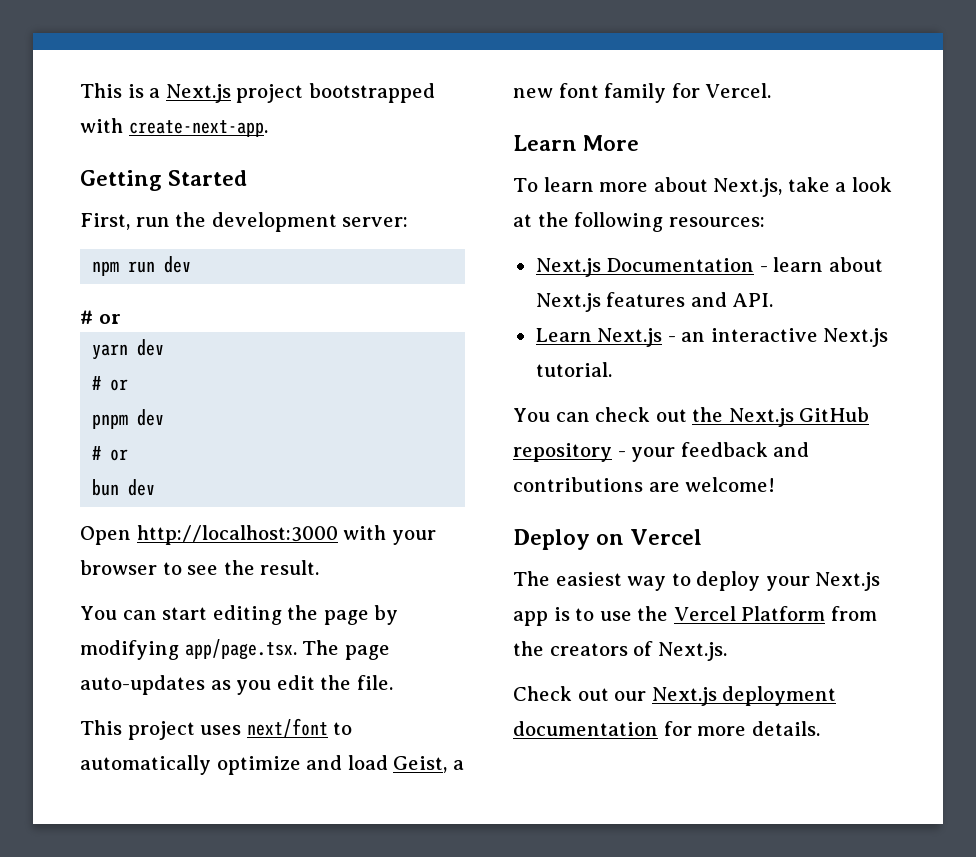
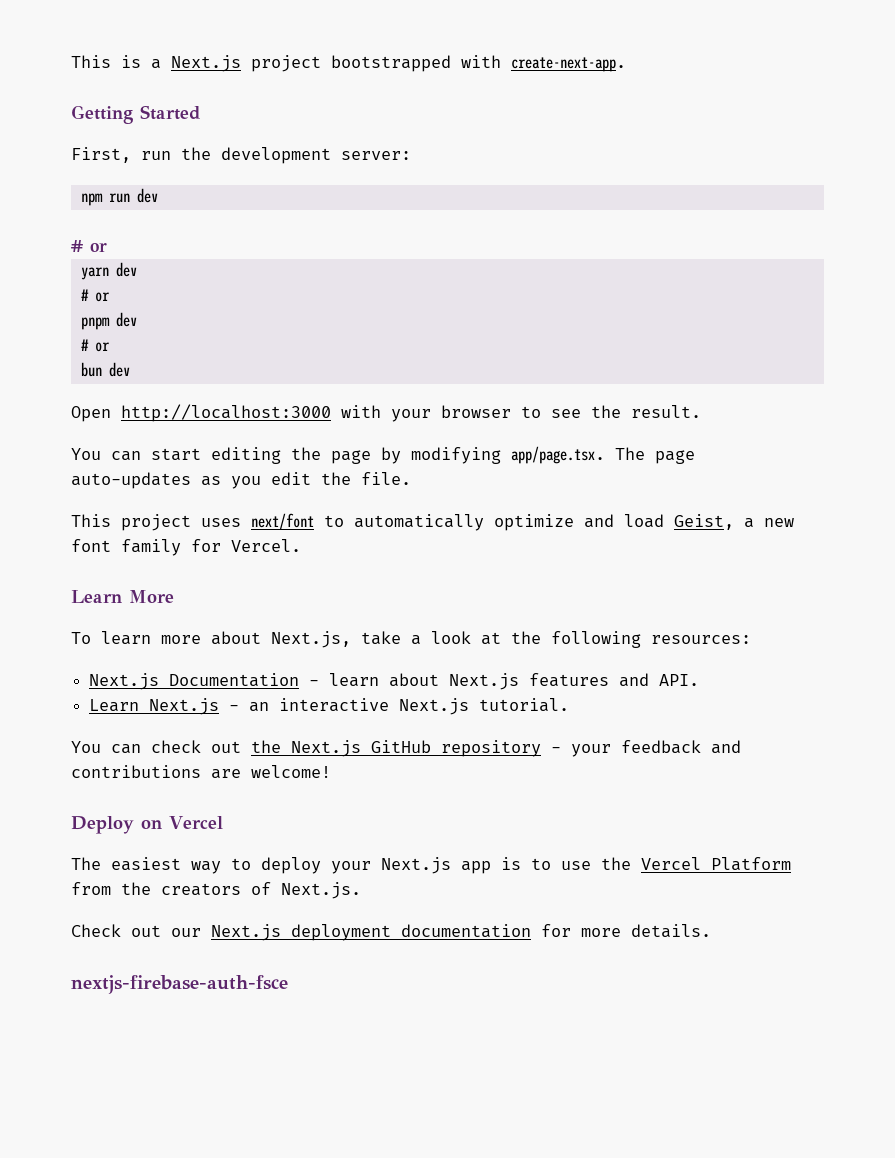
+ nextjs-firebase-auth-fsce

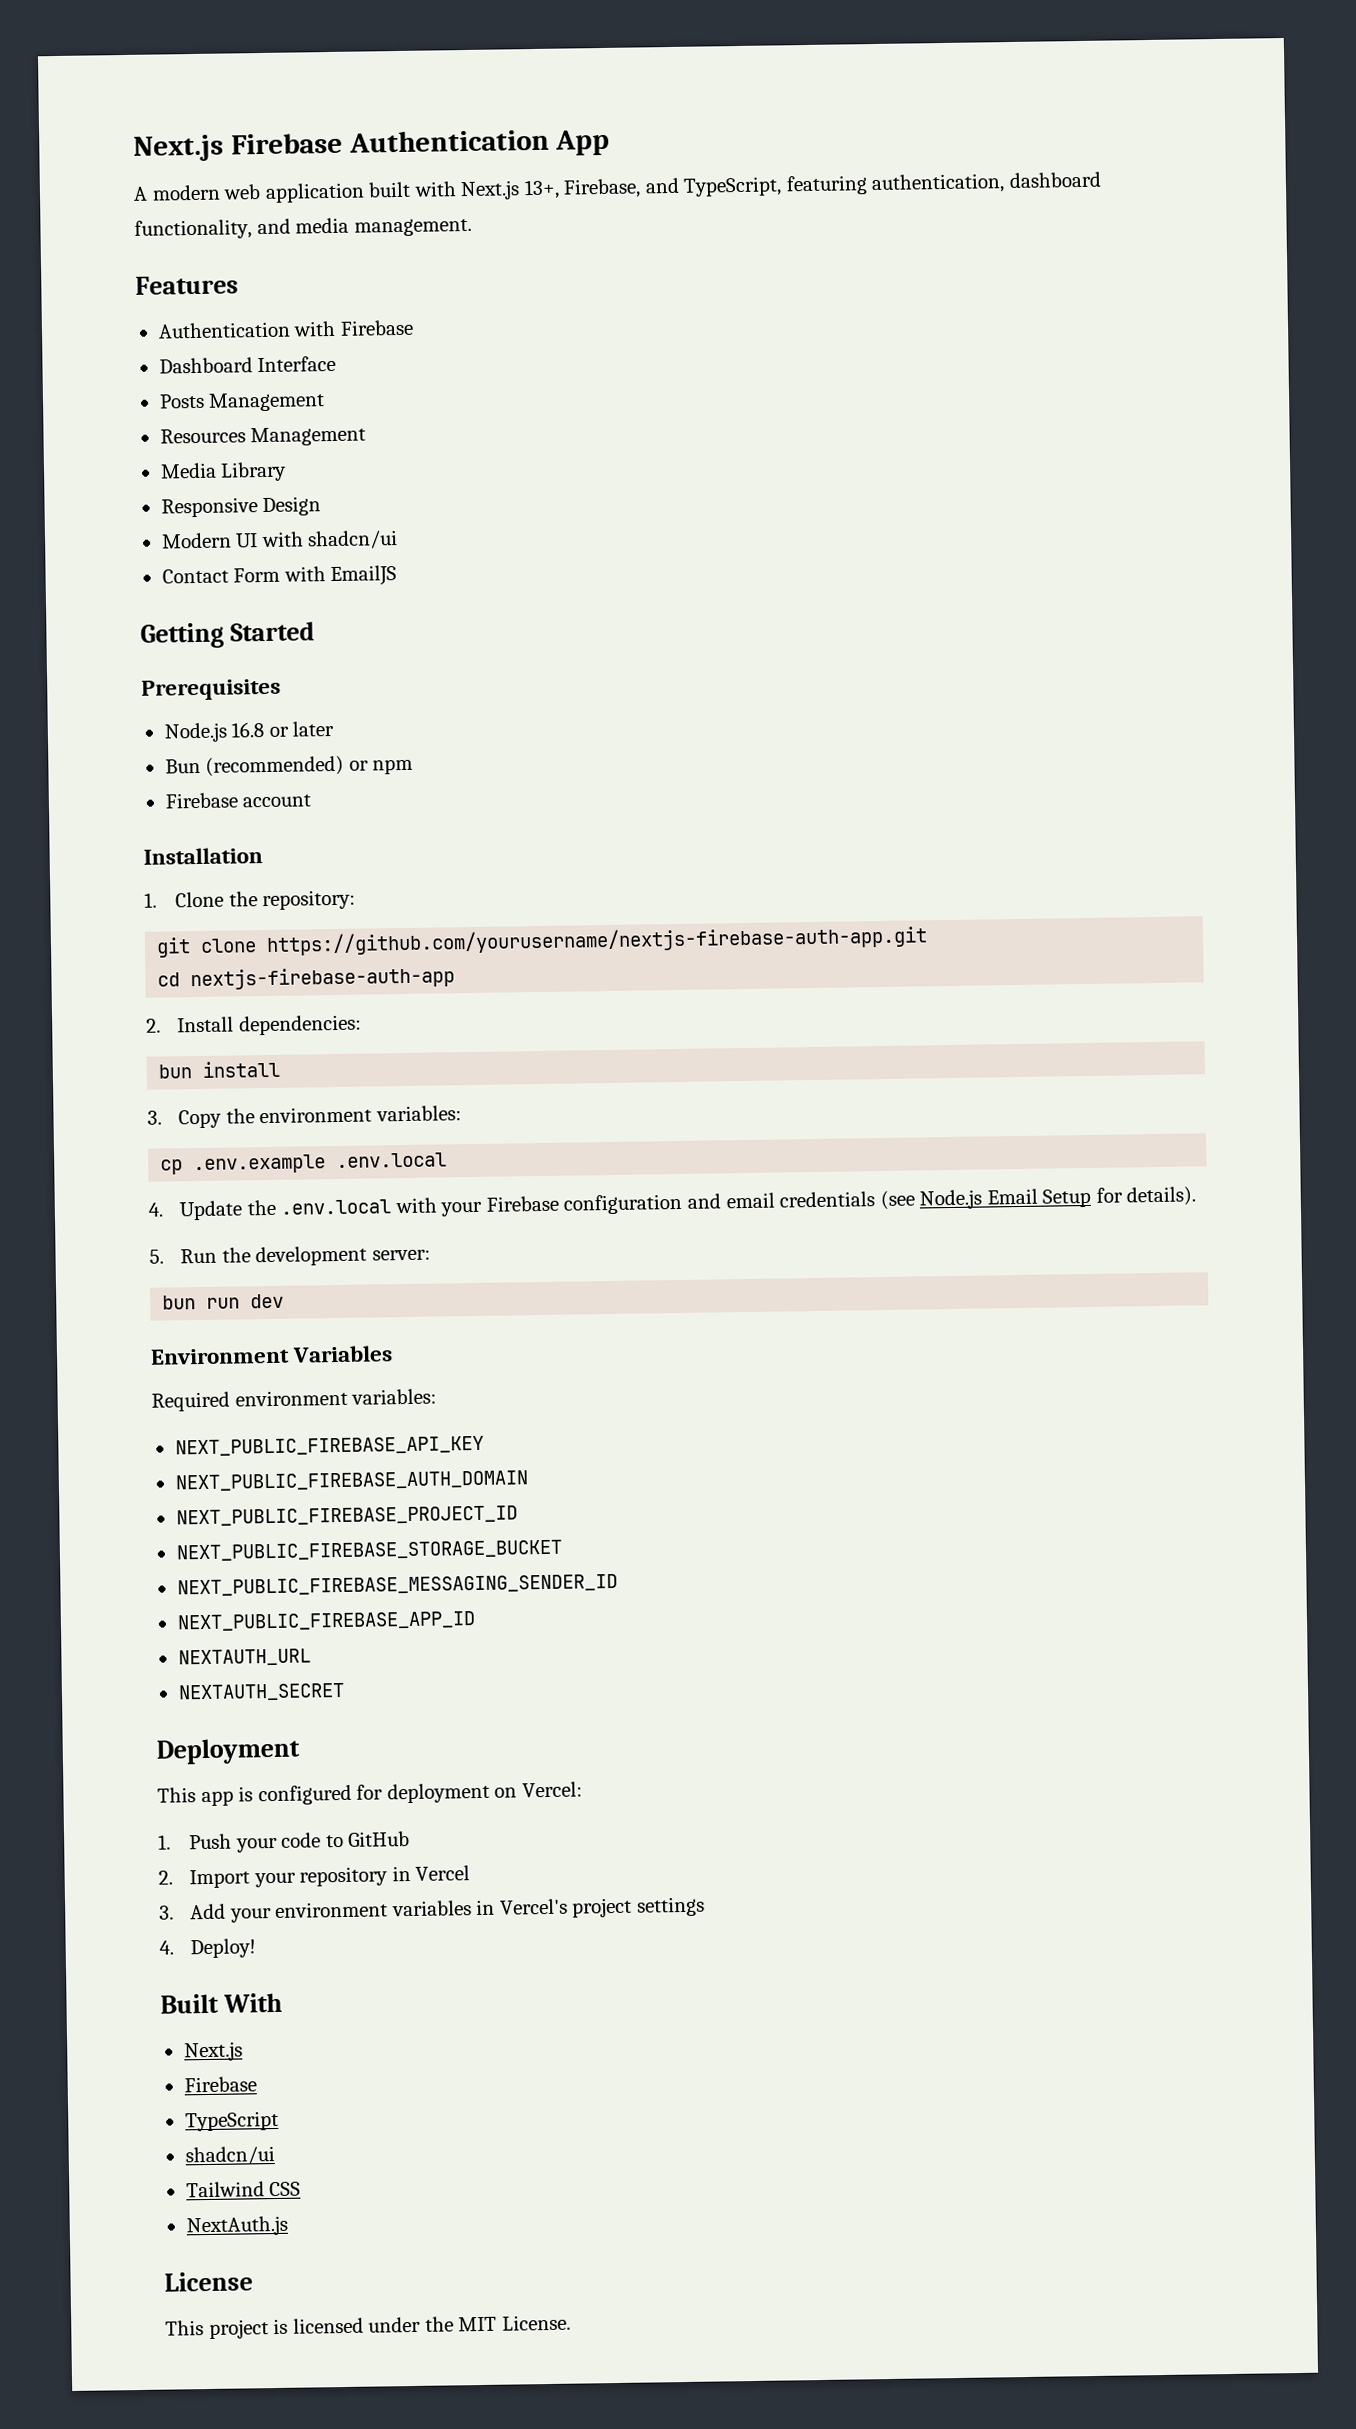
- This is a Next.js project bootstrapped with create-next-app.
+ Next.js Firebase Authentication App
+ A modern web application built with Next.js 13+, Firebase, and TypeScript, featuring authentication, dashboard functionality, and media management.
+ Features
+ Authentication with Firebase
+ Dashboard Interface
+ Posts Management
+ Resources Management
+ Media Library
+ Responsive Design
+ Modern UI with shadcn/ui
+ Contact Form with EmailJS
  Getting Started
- First, run the development server:
+ Prerequisites
+ Node.js 16.8 or later
+ Bun (recommended) or npm
+ Firebase account
+ Installation
+ 1. Clone the repository:
+ git clone https://github.com/yourusername/nextjs-firebase-auth-app.git
+ cd nextjs-firebase-auth-app
+ 2. Install dependencies:
+ bun install
+ 3. Copy the environment variables:
+ cp .env.example .env.local
+ 4. Update the .env.local with your Firebase configuration and email credentials (see Node.js Email Setup for details).
+ 5. Run the development server:
- npm run dev
- # or
- yarn dev
- # or
- pnpm dev
- # or
- bun dev
- Open http://localhost:3000 with your browser to see the result.
- You can start editing the page by modifying app/page.tsx. The page auto-updates as you edit the file.
- This project uses next/font to automatically optimize and load Geist, a new font family for Vercel.
- Learn More
- To learn more about Next.js, take a look at the following resources:
- Next.js Documentation - learn about Next.js features and API.
- Learn Next.js - an interactive Next.js tutorial.
- You can check out the Next.js GitHub repository - your feedback and contributions are welcome!
- Deploy on Vercel
- The easiest way to deploy your Next.js app is to use the Vercel Platform from the creators of Next.js.
- Check out our Next.js deployment documentation for more details.
- nextjs-firebase-auth-fsce
+ bun run dev
+ Environment Variables
+ Required environment variables:
+ NEXT_PUBLIC_FIREBASE_API_KEY
+ NEXT_PUBLIC_FIREBASE_AUTH_DOMAIN
+ NEXT_PUBLIC_FIREBASE_PROJECT_ID
+ NEXT_PUBLIC_FIREBASE_STORAGE_BUCKET
+ NEXT_PUBLIC_FIREBASE_MESSAGING_SENDER_ID
+ NEXT_PUBLIC_FIREBASE_APP_ID
+ NEXTAUTH_URL
+ NEXTAUTH_SECRET
+ Deployment
+ This app is configured for deployment on Vercel:
+ 1. Push your code to GitHub
+ 2. Import your repository in Vercel
+ 3. Add your environment variables in Vercel's project settings
+ 4. Deploy!
+ Built With
+ Next.js
+ Firebase
+ TypeScript
+ shadcn/ui
+ Tailwind CSS
+ NextAuth.js
+ License
+ This project is licensed under the MIT License.

